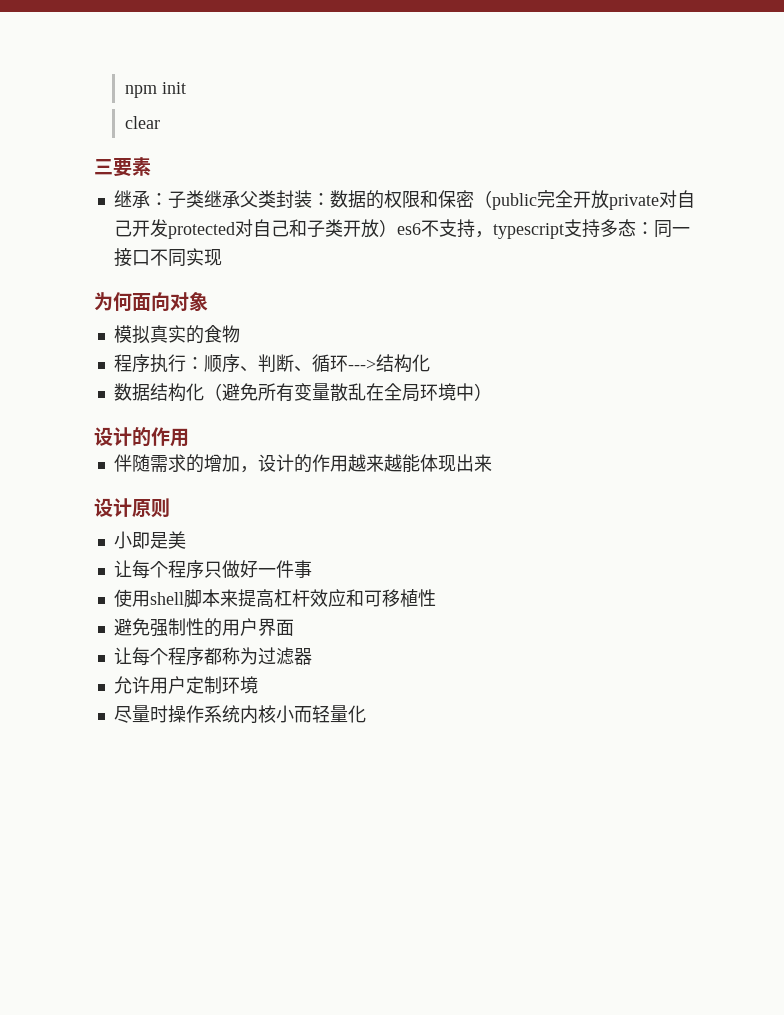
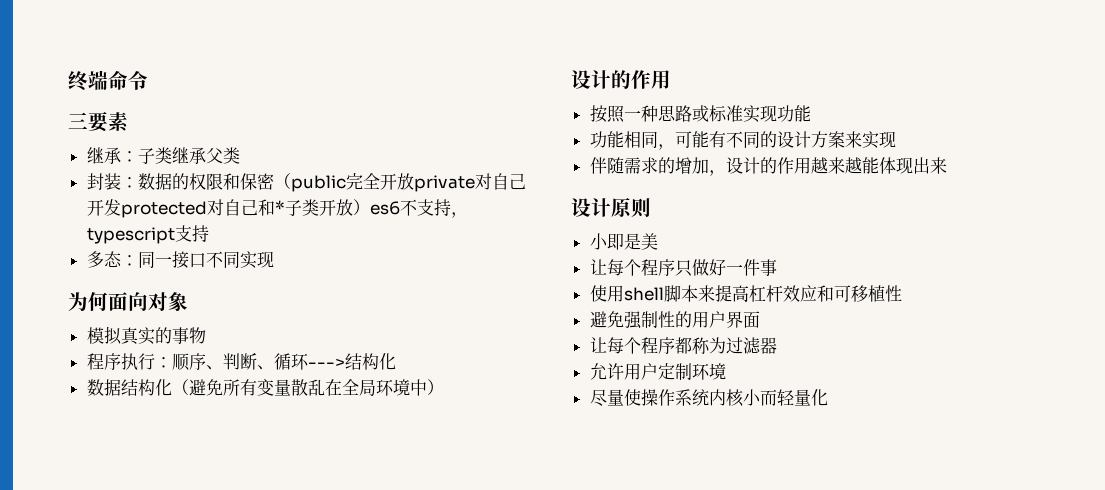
- npm init
- clear
+ 终端命令
- 继承：子类继承父类封装：数据的权限和保密（public完全开放private对自己开发protected对自己和子类开放）es6不支持，typescript支持多态：同一接口不同实现
+ 继承：子类继承父类
+ 封装：数据的权限和保密（public完全开放private对自己开发protected对自己和*子类开放）es6不支持，typescript支持
+ 多态：同一接口不同实现
- 模拟真实的食物
+ 模拟真实的事物
+ 按照一种思路或标准实现功能
+ 功能相同，可能有不同的设计方案来实现
- 尽量时操作系统内核小而轻量化
+ 尽量使操作系统内核小而轻量化

